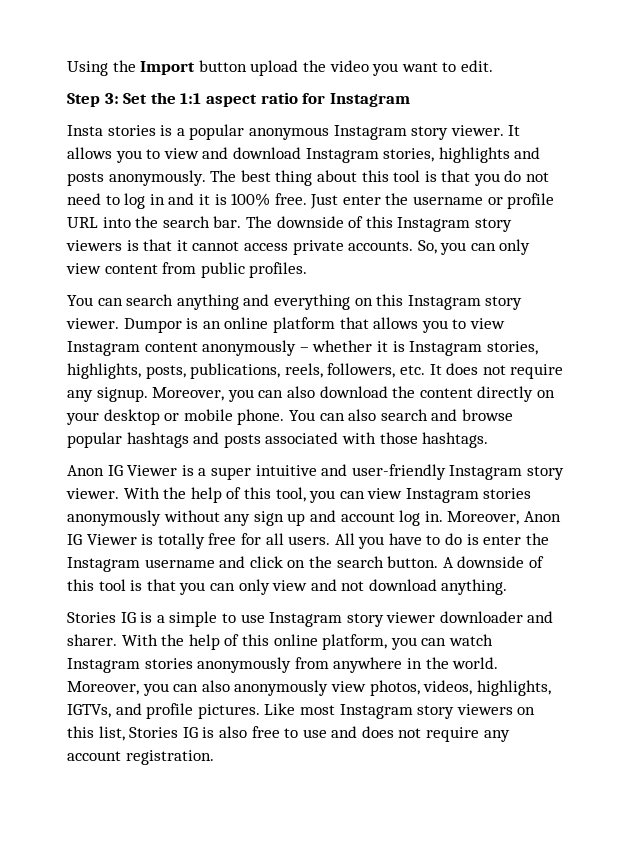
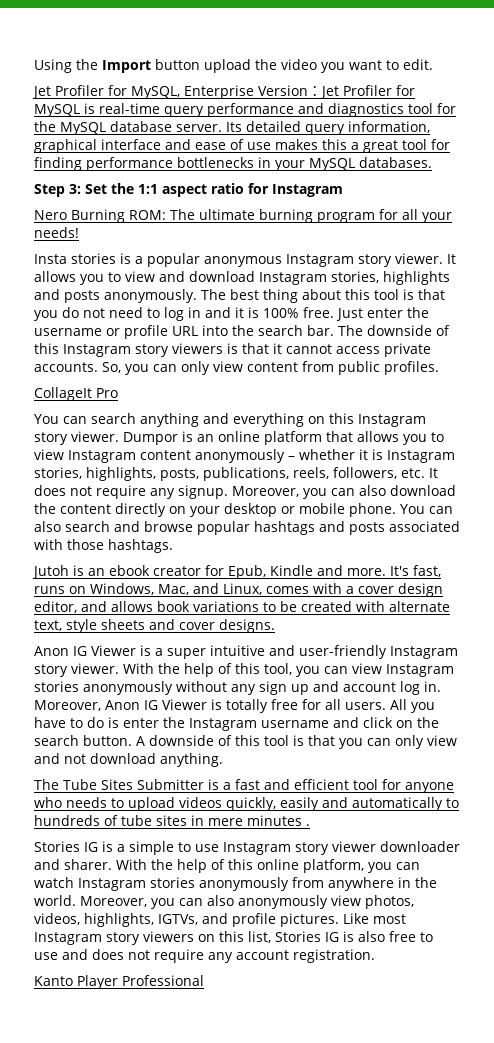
+ Jet Profiler for MySQL, Enterprise Version：Jet Profiler for MySQL is real-time query performance and diagnostics tool for the MySQL database server. Its detailed query information, graphical interface and ease of use makes this a great tool for finding performance bottlenecks in your MySQL databases.
+ Nero Burning ROM: The ultimate burning program for all your needs!
+ CollageIt Pro
+ Jutoh is an ebook creator for Epub, Kindle and more. It's fast, runs on Windows, Mac, and Linux, comes with a cover design editor, and allows book variations to be created with alternate text, style sheets and cover designs.
+ The Tube Sites Submitter is a fast and efficient tool for anyone who needs to upload videos quickly, easily and automatically to hundreds of tube sites in mere minutes .
+ Kanto Player Professional

